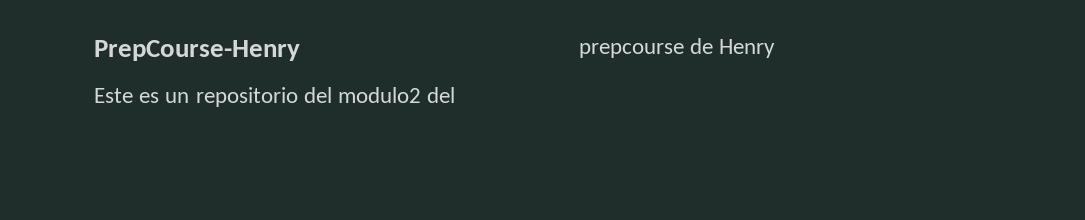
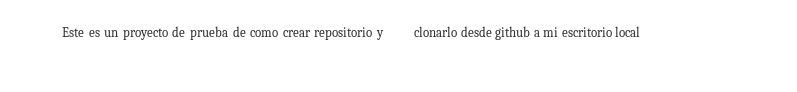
- PrepCourse-Henry
- Este es un repositorio del modulo2 del prepcourse de Henry
+ Este es un proyecto de prueba de como crear repositorio y clonarlo desde github a mi escritorio local

